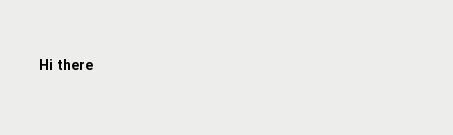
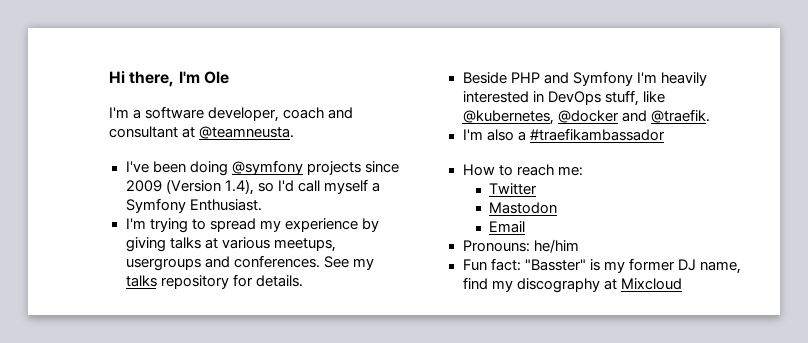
- Hi there
+ Hi there, I'm Ole
+ I'm a software developer, coach and consultant at @teamneusta.
+ I've been doing @symfony projects since 2009 (Version 1.4), so I'd call myself a Symfony Enthusiast.
+ I'm trying to spread my experience by giving talks at various meetups, usergroups and conferences. See my talks repository for details.
+ Beside PHP and Symfony I'm heavily interested in DevOps stuff, like @kubernetes, @docker and @traefik.
+ I'm also a #traefikambassador
+ How to reach me:
+ Twitter
+ Mastodon
+ Email
+ Pronouns: he/him
+ Fun fact: "Basster" is my former DJ name, find my discography at Mixcloud

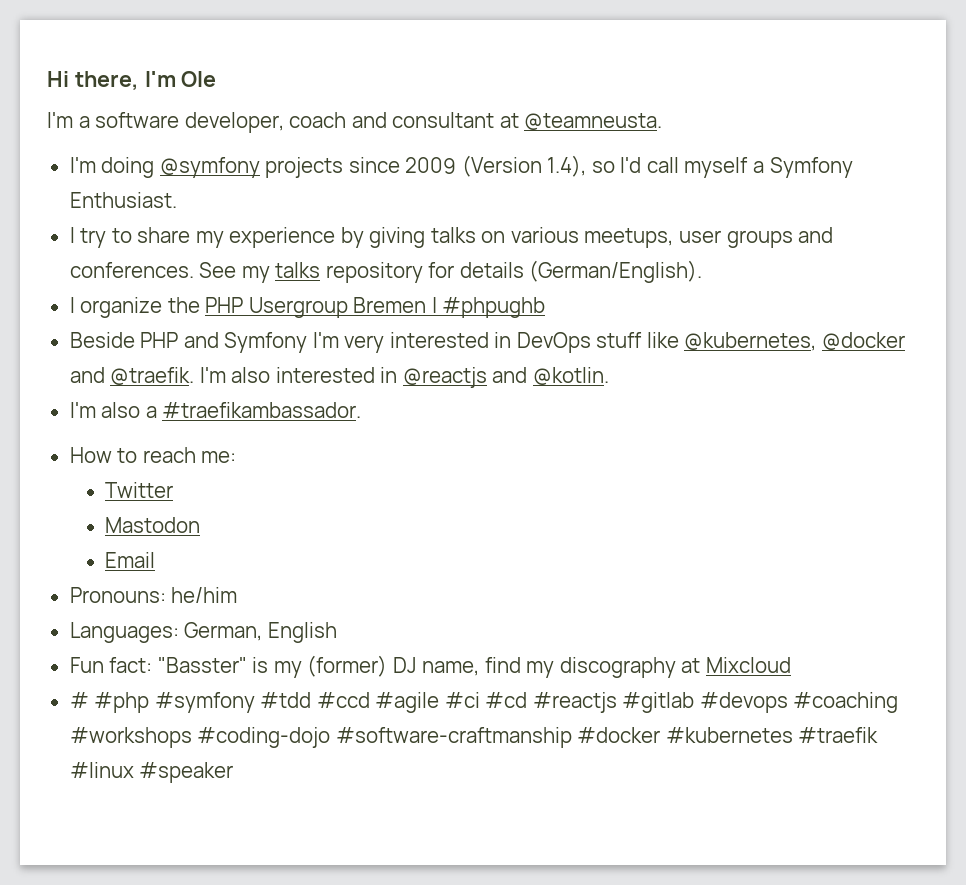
- I've been doing @symfony projects since 2009 (Version 1.4), so I'd call myself a Symfony Enthusiast.
+ I'm doing @symfony projects since 2009 (Version 1.4), so I'd call myself a Symfony Enthusiast.
- I'm trying to spread my experience by giving talks at various meetups, usergroups and conferences.
+ I try to share my experience by giving talks on various meetups, user groups and conferences.
- See my talks repository for details.
+ See my talks repository for details (German/English).
+ I organize the PHP Usergroup Bremen | #phpughb
- Beside PHP and Symfony I'm heavily interested in DevOps stuff, like @kubernetes, @docker and @traefik.
+ Beside PHP and Symfony I'm very interested in DevOps stuff like @kubernetes, @docker and @traefik. I'm also interested in @reactjs and @kotlin.
- I'm also a #traefikambassador
+ I'm also a #traefikambassador.
+ Languages: German, English
- Fun fact: "Basster" is my former DJ name, find my discography at Mixcloud
+ Fun fact: "Basster" is my (former) DJ name, find my discography at Mixcloud
+ # #php #symfony #tdd #ccd #agile #ci #cd #reactjs #gitlab #devops #coaching #workshops #coding-dojo #software-craftmanship #docker #kubernetes #traefik #linux #speaker

